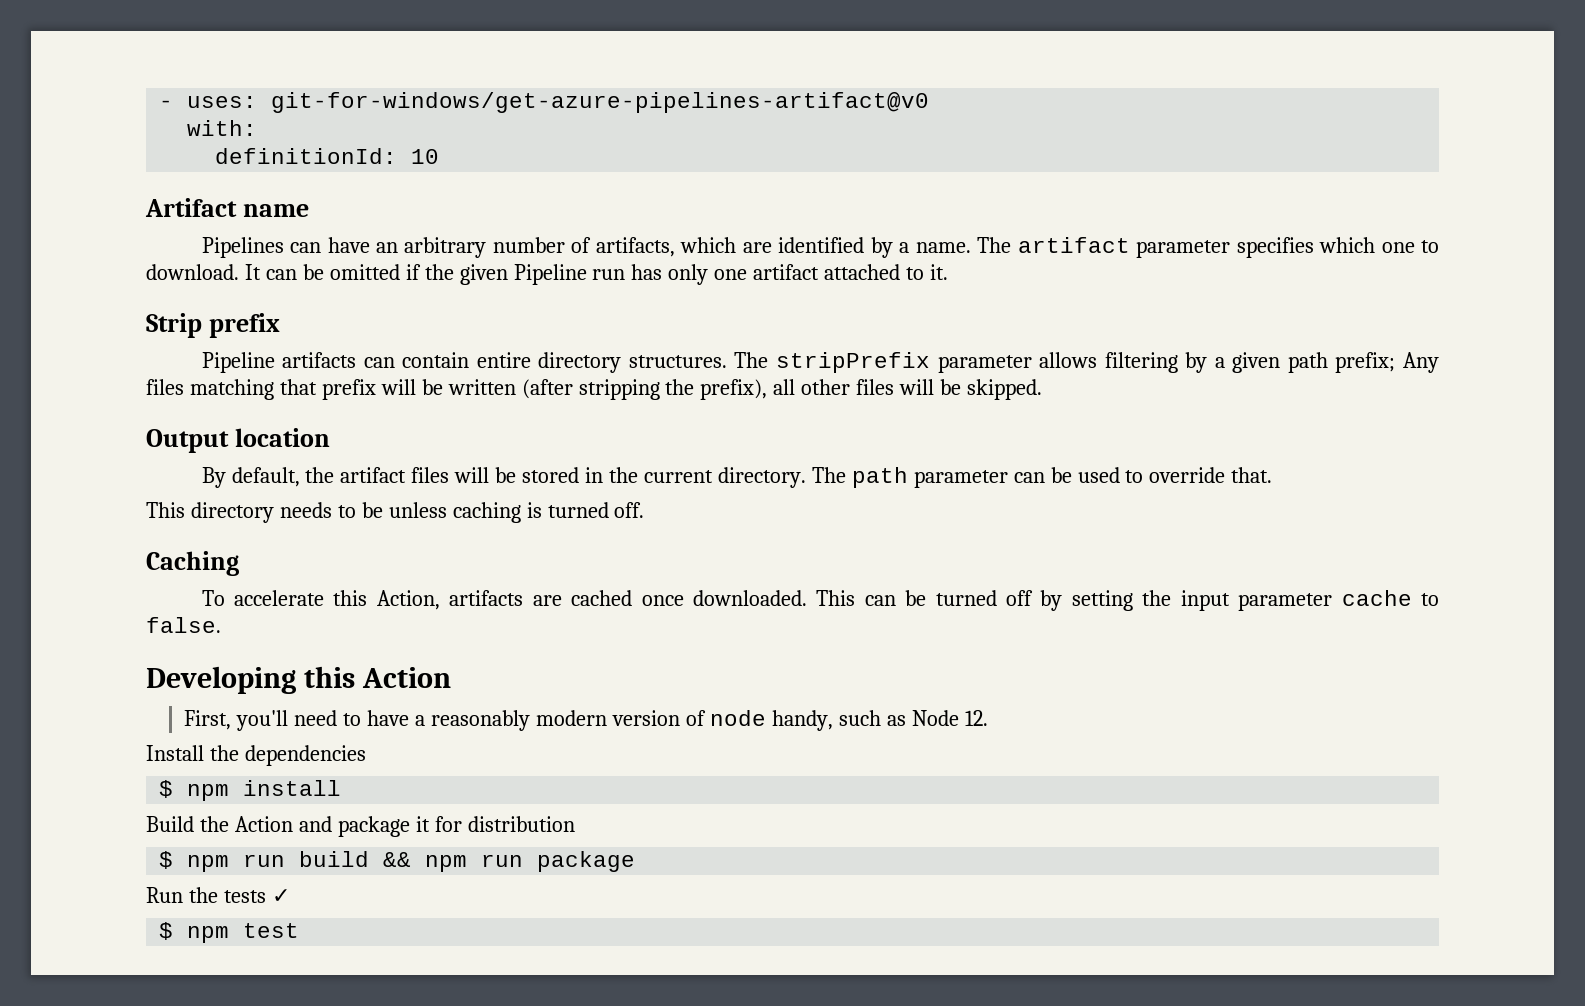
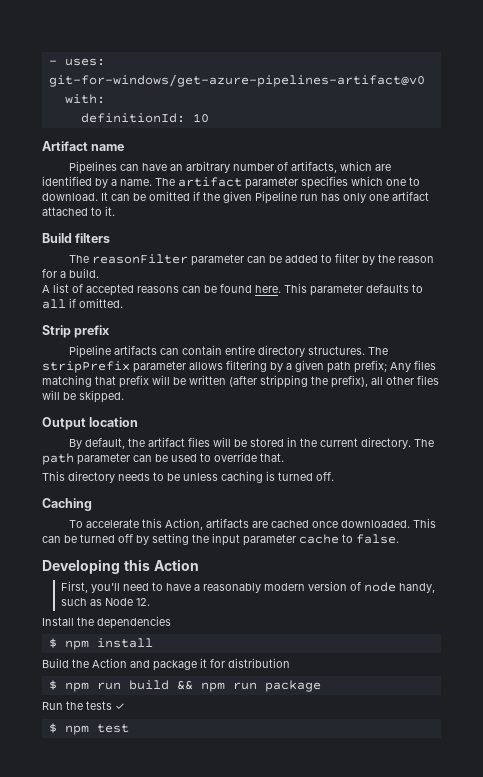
+ Build filters
+ The reasonFilter parameter can be added to filter by the reason for a build.
+ A list of accepted reasons can be found here. This parameter defaults to all if omitted.

